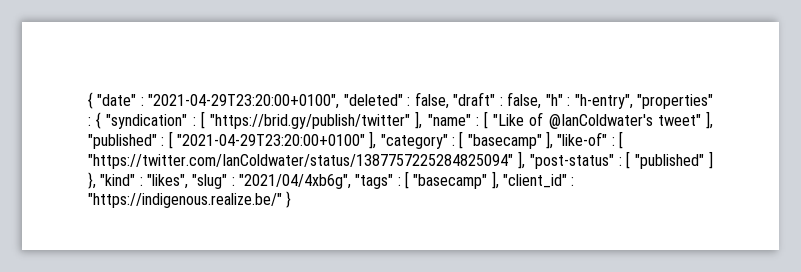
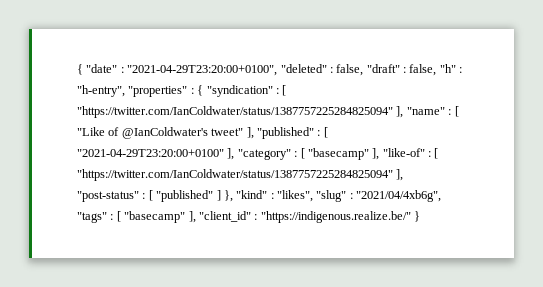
- [ "https://brid.gy/publish/twitter" ], "name" :
+ [ "https://twitter.com/IanColdwater/status/1387757225284825094" ], "name" :

